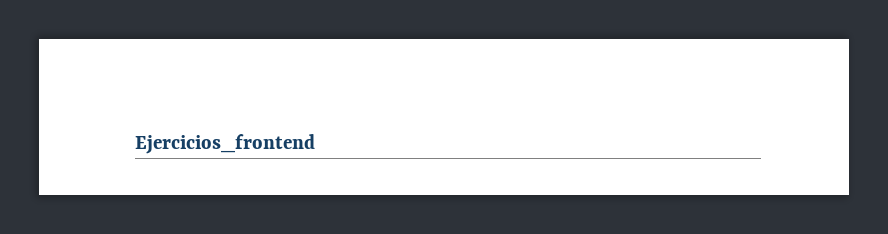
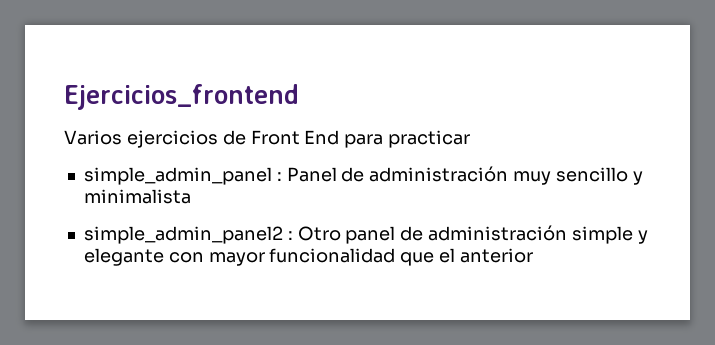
+ Varios ejercicios de Front End para practicar
+ simple_admin_panel : Panel de administración muy sencillo y minimalista
+ simple_admin_panel2 : Otro panel de administración simple y elegante con mayor funcionalidad que el anterior

